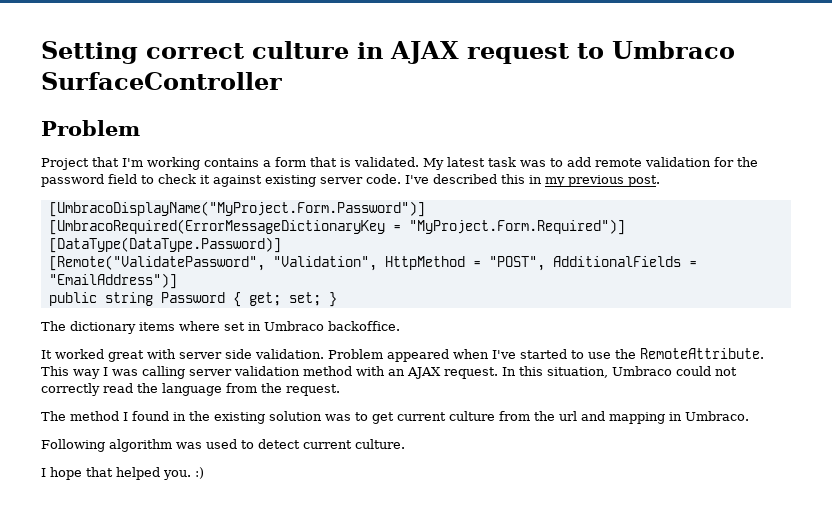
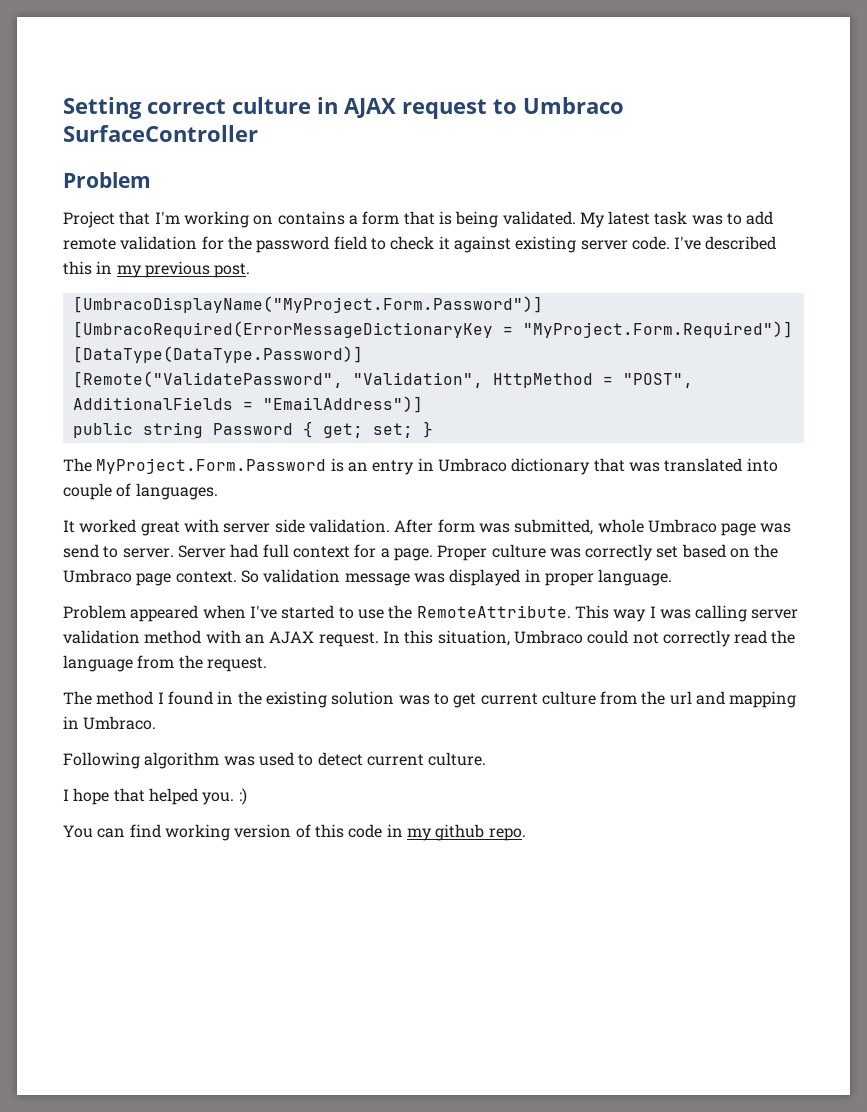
- Project that I'm working contains a form that is validated.
+ Project that I'm working on contains a form that is being validated.
- The dictionary items where set in Umbraco backoffice.
+ The MyProject.Form.Password is an entry in Umbraco dictionary that was translated into couple of languages.
- It worked great with server side validation. Problem appeared when I've started to use the RemoteAttribute.
+ It worked great with server side validation. After form was submitted, whole Umbraco page was send to server. Server had full context for a page. Proper culture was correctly set based on the Umbraco page context. So validation message was displayed in proper language.
+ Problem appeared when I've started to use the RemoteAttribute.
+ You can find working version of this code in my github repo.

